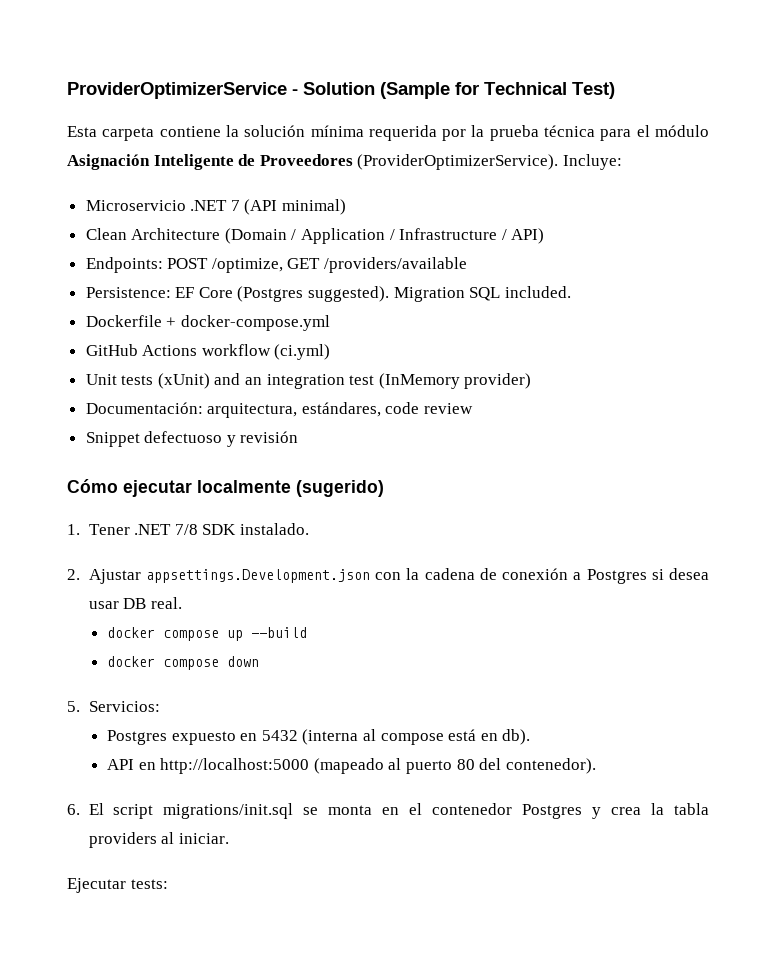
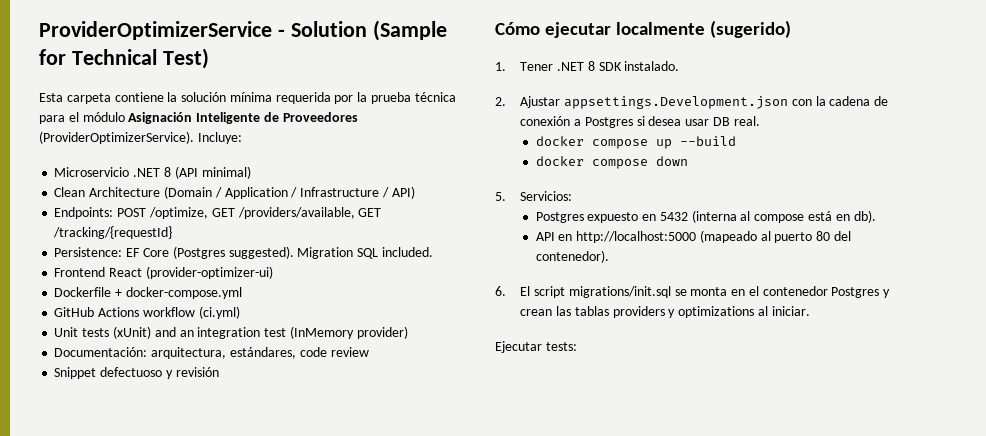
- Microservicio .NET 7 (API minimal)
+ Microservicio .NET 8 (API minimal)
- Endpoints: POST /optimize, GET /providers/available
+ Endpoints: POST /optimize, GET /providers/available, GET /tracking/{requestId}
+ Frontend React (provider-optimizer-ui)
- 1. Tener .NET 7/8 SDK instalado.
+ 1. Tener .NET 8 SDK instalado.
- 6. El script migrations/init.sql se monta en el contenedor Postgres y crea la tabla providers al iniciar.
+ 6. El script migrations/init.sql se monta en el contenedor Postgres y crean las tablas providers y optimizations al iniciar.

